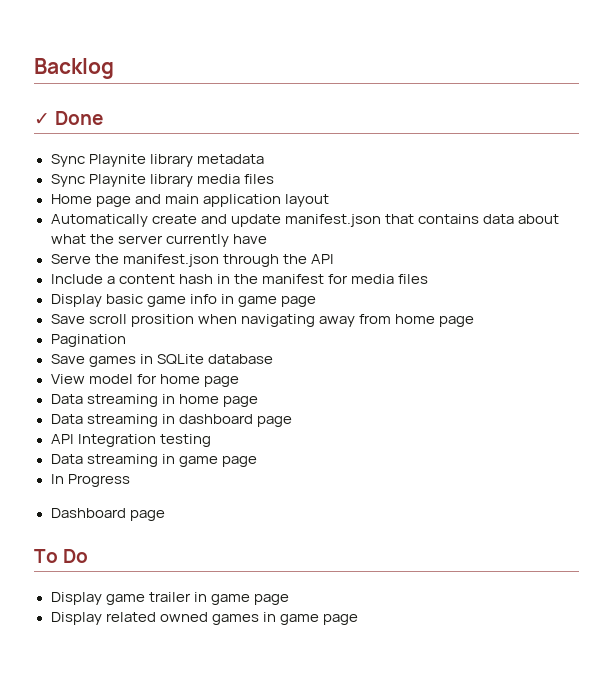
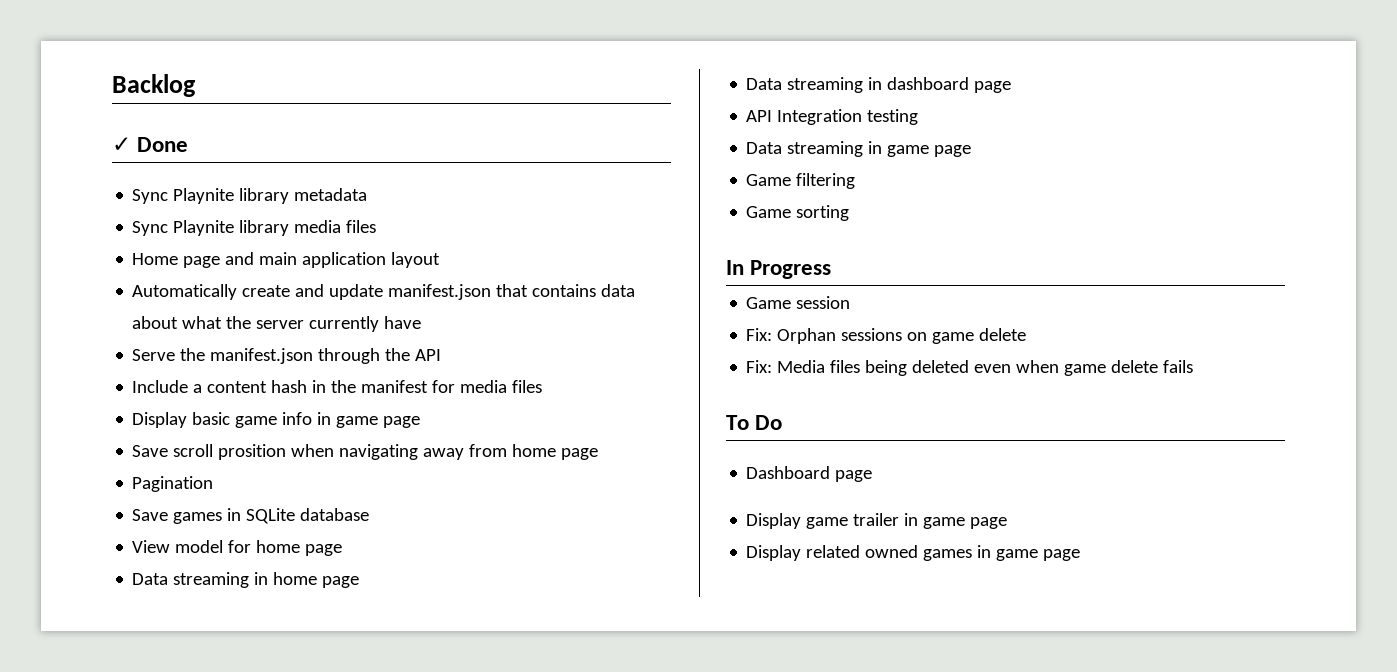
+ Game filtering
+ Game sorting
  In Progress
- Dashboard page
+ Game session
+ Fix: Orphan sessions on game delete
+ Fix: Media files being deleted even when game delete fails
+ Dashboard page

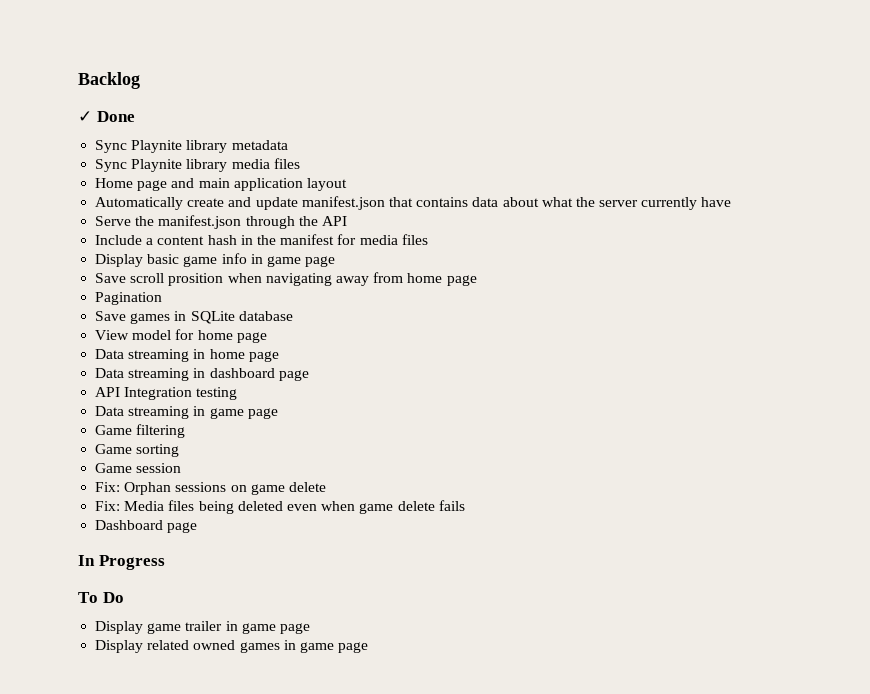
- In Progress
+ Dashboard page
+ In Progress
- Dashboard page

